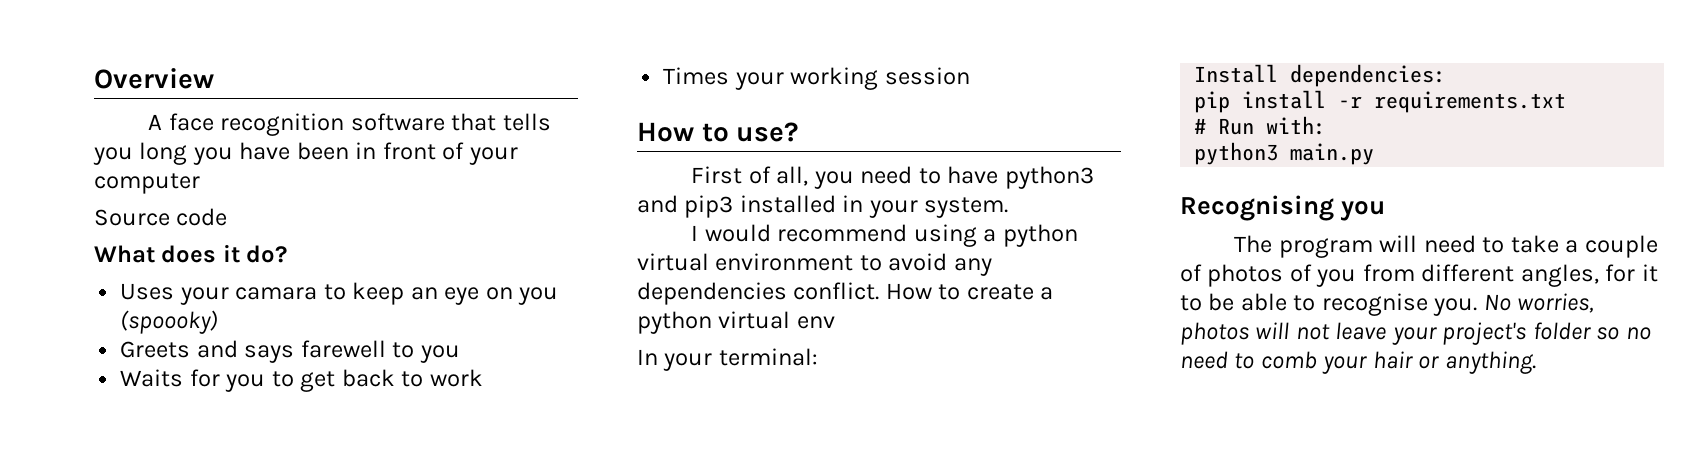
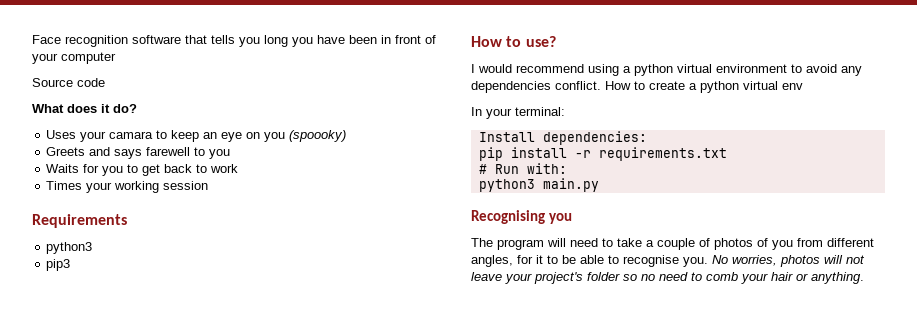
- Overview
- A face recognition software that tells you long you have been in front of your computer
+ Face recognition software that tells you long you have been in front of your computer
+ Requirements
+ python3
+ pip3
- First of all, you need to have python3 and pip3 installed in your system.

